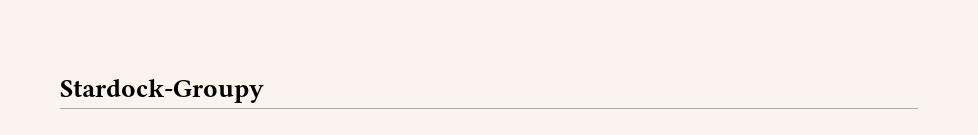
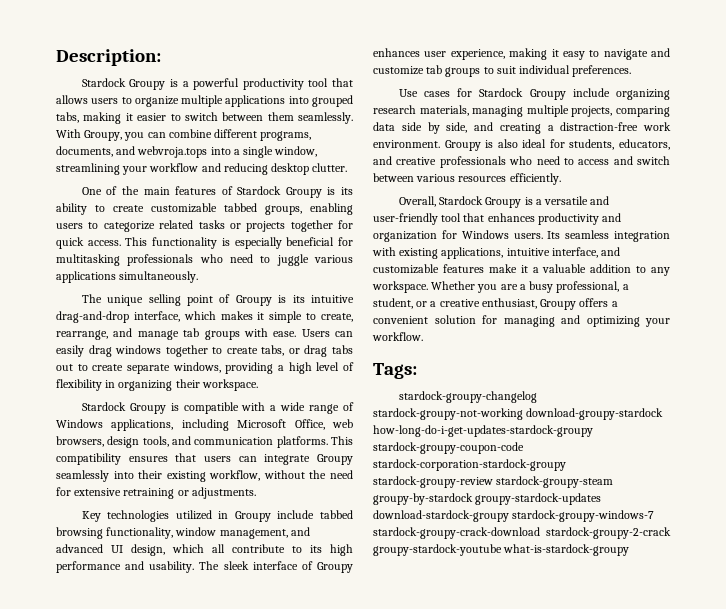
- Stardock-Groupy
+ Description:
+ Stardock Groupy is a powerful productivity tool that allows users to organize multiple applications into grouped tabs, making it easier to switch between them seamlessly. With Groupy, you can combine different programs, documents, and webvroja.tops into a single window, streamlining your workflow and reducing desktop clutter.
+ One of the main features of Stardock Groupy is its ability to create customizable tabbed groups, enabling users to categorize related tasks or projects together for quick access. This functionality is especially beneficial for multitasking professionals who need to juggle various applications simultaneously.
+ The unique selling point of Groupy is its intuitive drag-and-drop interface, which makes it simple to create, rearrange, and manage tab groups with ease. Users can easily drag windows together to create tabs, or drag tabs out to create separate windows, providing a high level of flexibility in organizing their workspace.
+ Stardock Groupy is compatible with a wide range of Windows applications, including Microsoft Office, web browsers, design tools, and communication platforms. This compatibility ensures that users can integrate Groupy seamlessly into their existing workflow, without the need for extensive retraining or adjustments.
+ Key technologies utilized in Groupy include tabbed browsing functionality, window management, and advanced UI design, which all contribute to its high performance and usability. The sleek interface of Groupy enhances user experience, making it easy to navigate and customize tab groups to suit individual preferences.
+ Use cases for Stardock Groupy include organizing research materials, managing multiple projects, comparing data side by side, and creating a distraction-free work environment. Groupy is also ideal for students, educators, and creative professionals who need to access and switch between various resources efficiently.
+ Overall, Stardock Groupy is a versatile and user-friendly tool that enhances productivity and organization for Windows users. Its seamless integration with existing applications, intuitive interface, and customizable features make it a valuable addition to any workspace. Whether you are a busy professional, a student, or a creative enthusiast, Groupy offers a convenient solution for managing and optimizing your workflow.
+ Tags:
+ stardock-groupy-changelog stardock-groupy-not-working download-groupy-stardock how-long-do-i-get-updates-stardock-groupy stardock-groupy-coupon-code stardock-corporation-stardock-groupy stardock-groupy-review stardock-groupy-steam groupy-by-stardock groupy-stardock-updates download-stardock-groupy stardock-groupy-windows-7 stardock-groupy-crack-download stardock-groupy-2-crack groupy-stardock-youtube what-is-stardock-groupy

